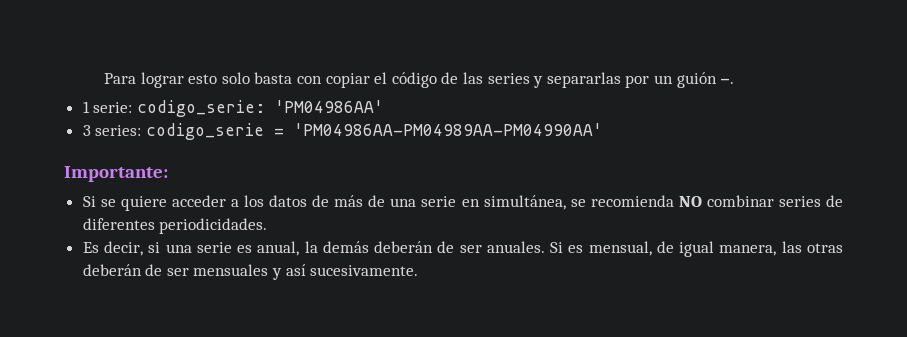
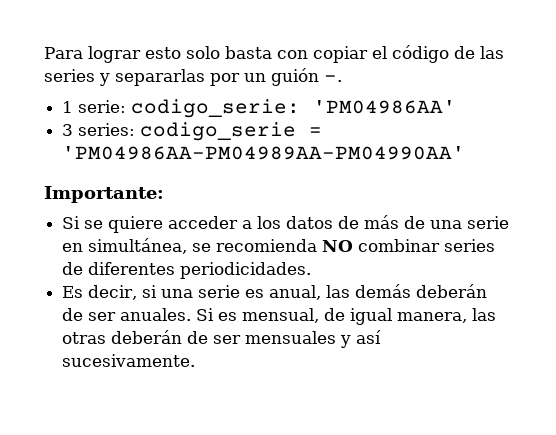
- Es decir, si una serie es anual, la demás deberán de ser anuales.
+ Es decir, si una serie es anual, las demás deberán de ser anuales.

